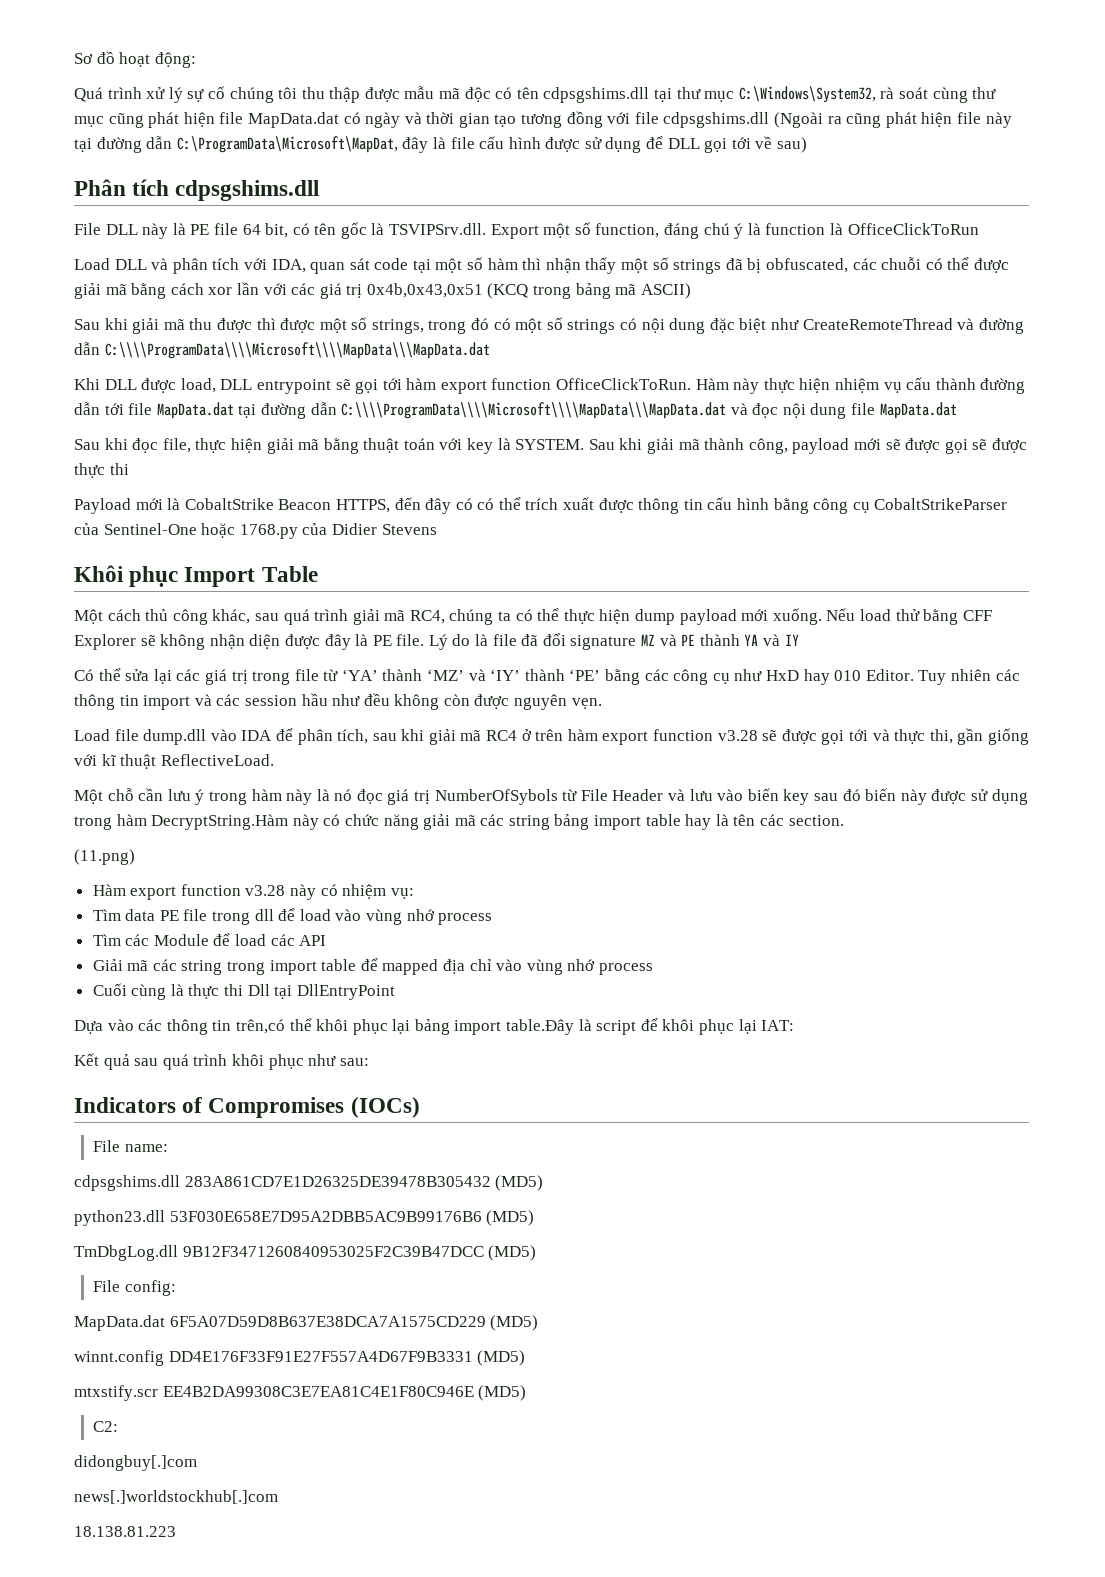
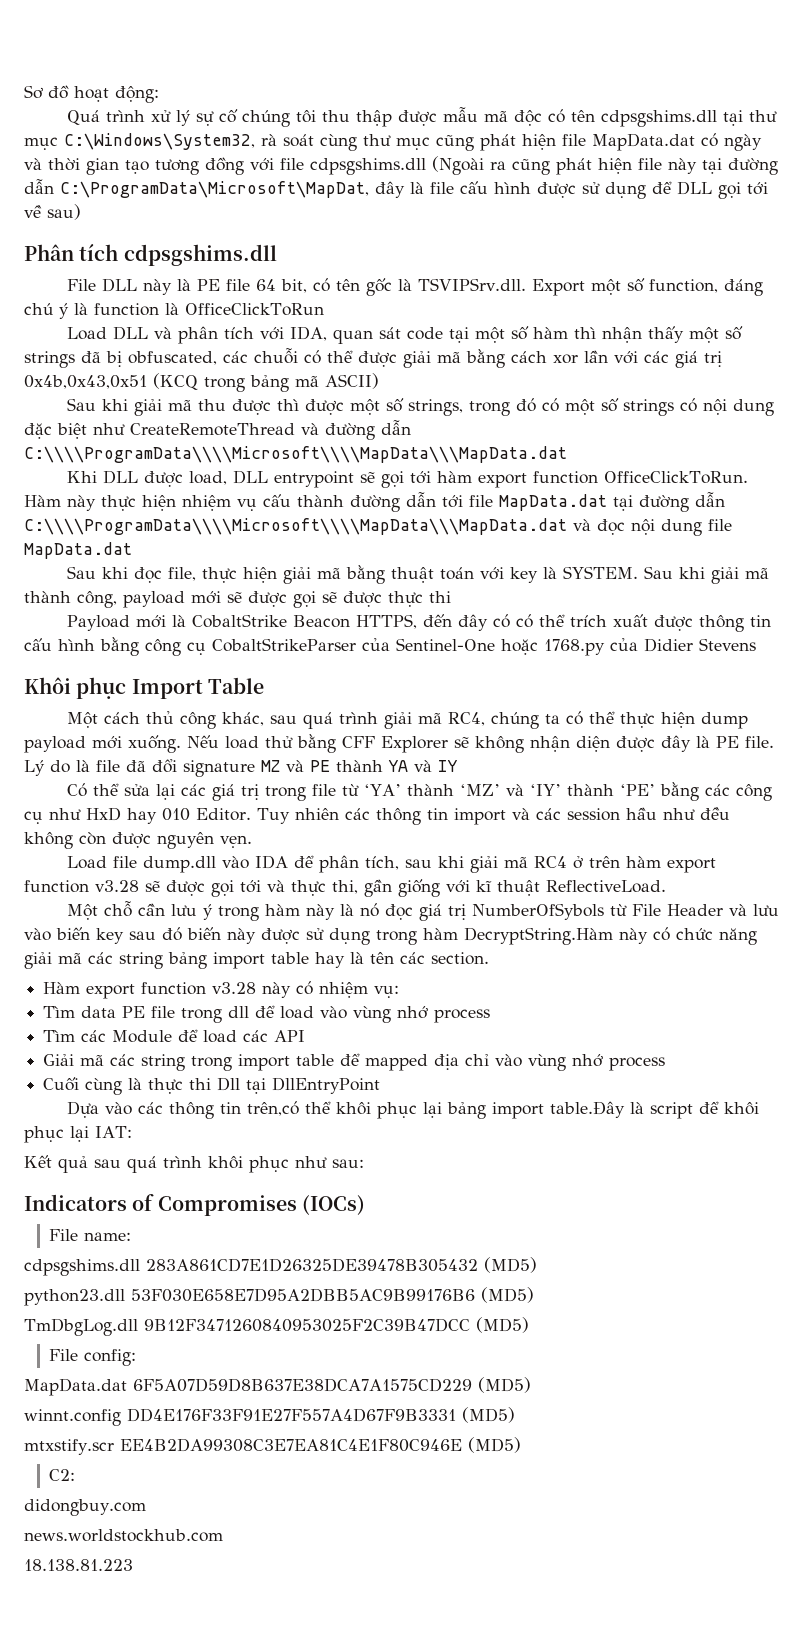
- (11.png)
- didongbuy[.]com
- news[.]worldstockhub[.]com
+ didongbuy.com
+ news.worldstockhub.com

